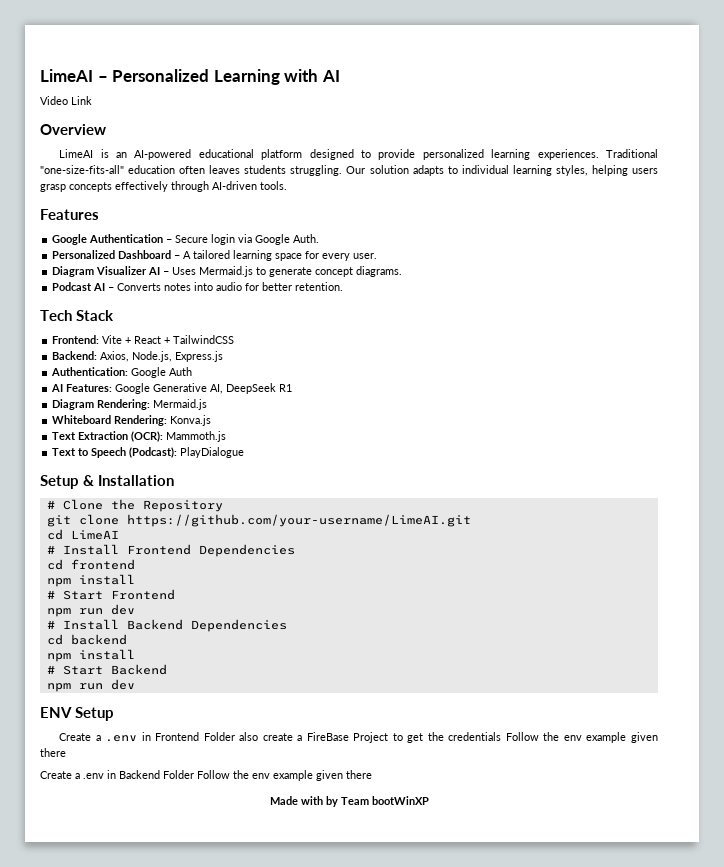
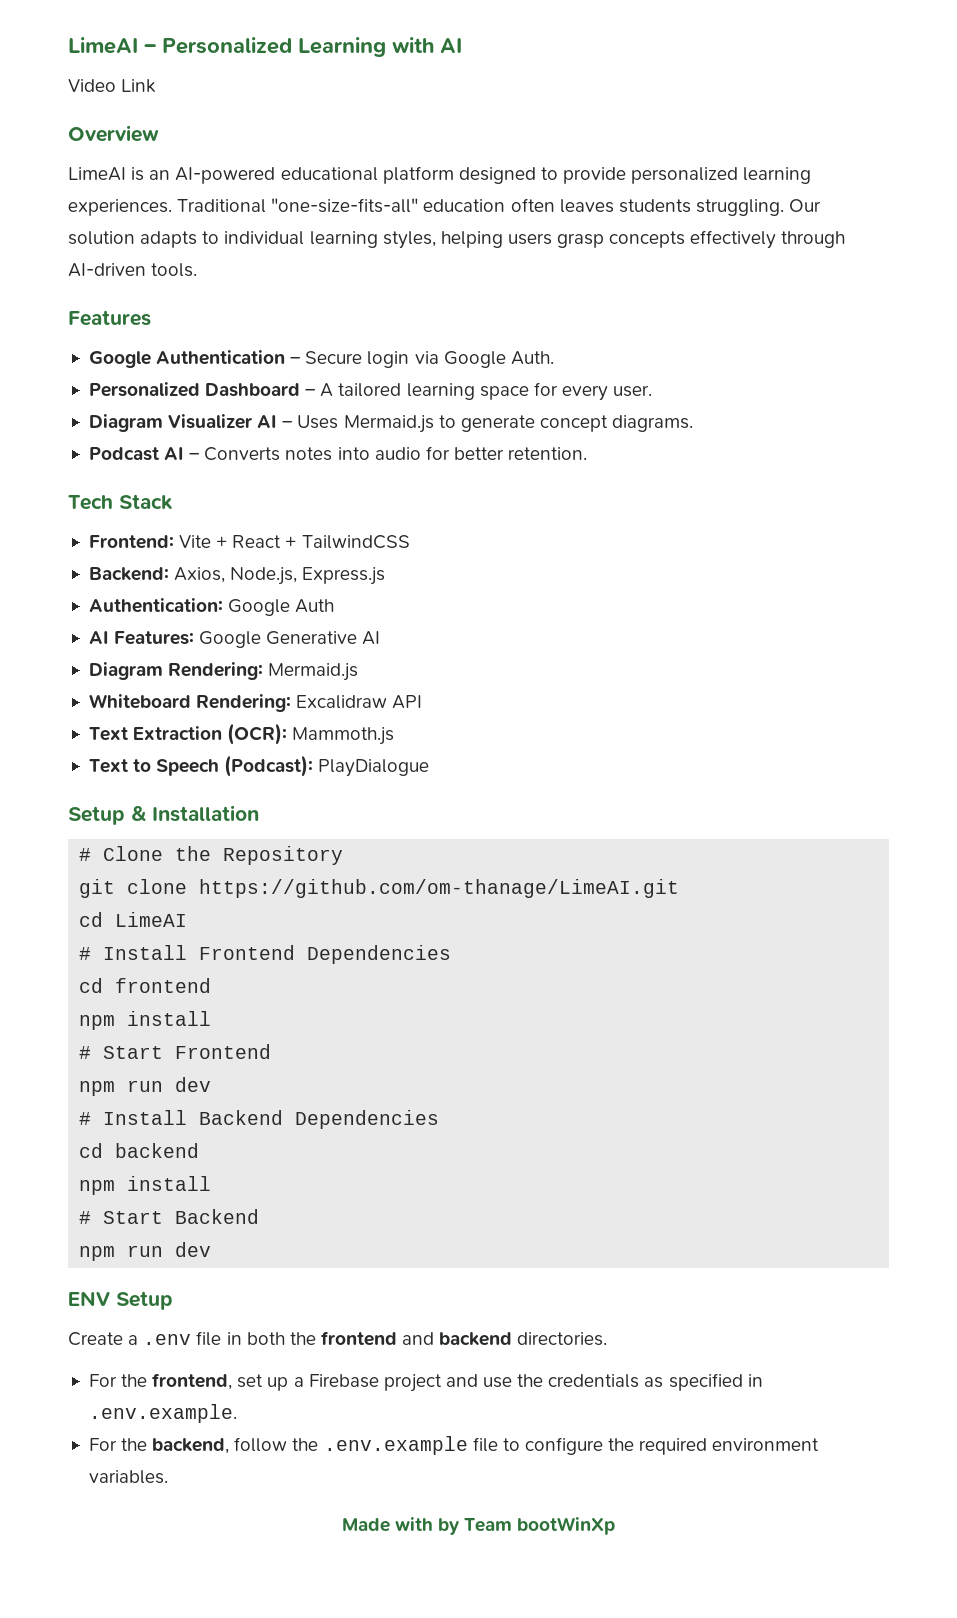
- AI Features: Google Generative AI, DeepSeek R1
+ AI Features: Google Generative AI
- Whiteboard Rendering: Konva.js
+ Whiteboard Rendering: Excalidraw API
- git clone https://github.com/your-username/LimeAI.git
+ git clone https://github.com/om-thanage/LimeAI.git
- Create a .env in Frontend Folder also create a FireBase Project to get the credentials Follow the env example given there
- Create a .env in Backend Folder Follow the env example given there
+ Create a .env file in both the frontend and backend directories.
+ For the frontend, set up a Firebase project and use the credentials as specified in .env.example.
+ For the backend, follow the .env.example file to configure the required environment variables.
- Made with by Team bootWinXP
+ Made with by Team bootWinXp

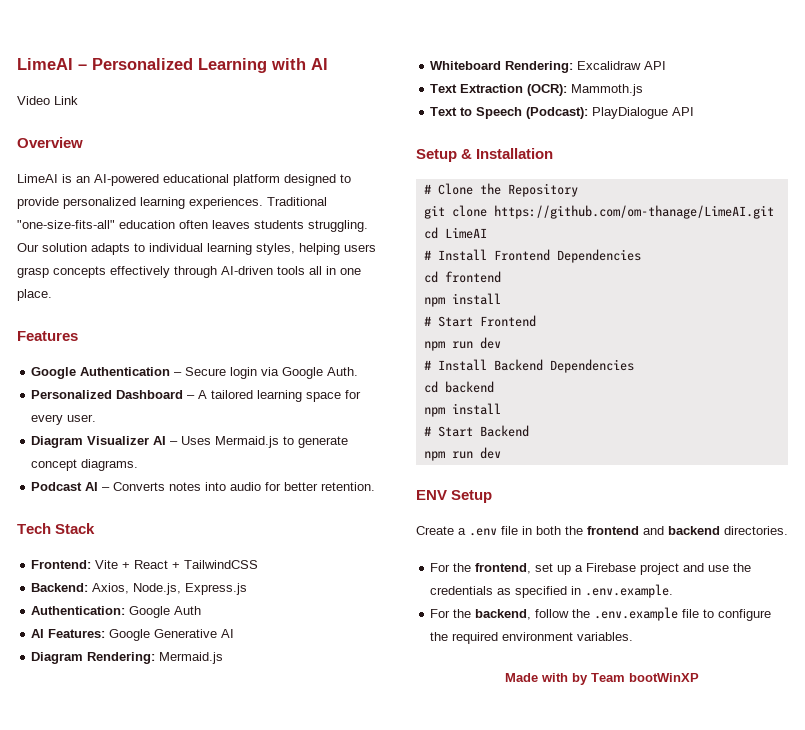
- Our solution adapts to individual learning styles, helping users grasp concepts effectively through AI-driven tools.
+ Our solution adapts to individual learning styles, helping users grasp concepts effectively through AI-driven tools all in one place.
- Text to Speech (Podcast): PlayDialogue
+ Text to Speech (Podcast): PlayDialogue API
- Made with by Team bootWinXp
+ Made with by Team bootWinXP

